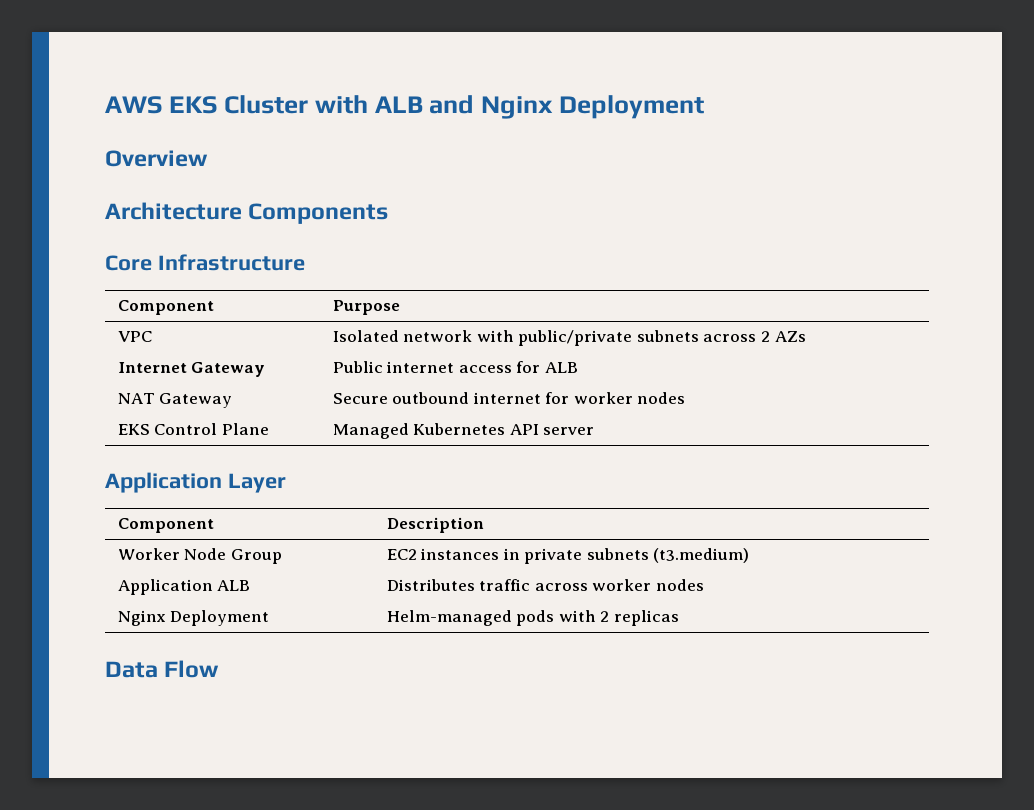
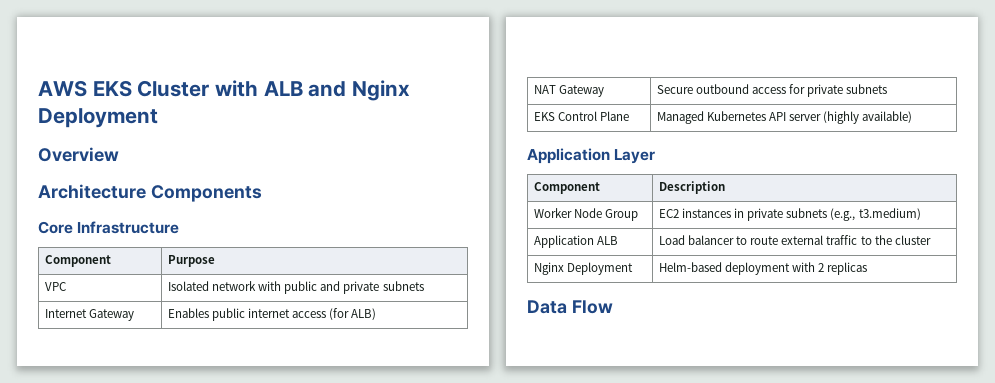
- VPC | Isolated network with public/private subnets across 2 AZs
- Internet Gateway | Public internet access for ALB
+ VPC | Isolated network with public and private subnets
+ Internet Gateway | Enables public internet access (for ALB)
- NAT Gateway | Secure outbound internet for worker nodes
+ NAT Gateway | Secure outbound access for private subnets
- EKS Control Plane | Managed Kubernetes API server
+ EKS Control Plane | Managed Kubernetes API server (highly available)
- Worker Node Group | EC2 instances in private subnets (t3.medium)
+ Worker Node Group | EC2 instances in private subnets (e.g., t3.medium)
- Application ALB | Distributes traffic across worker nodes
+ Application ALB | Load balancer to route external traffic to the cluster
- Nginx Deployment | Helm-managed pods with 2 replicas
+ Nginx Deployment | Helm-based deployment with 2 replicas

